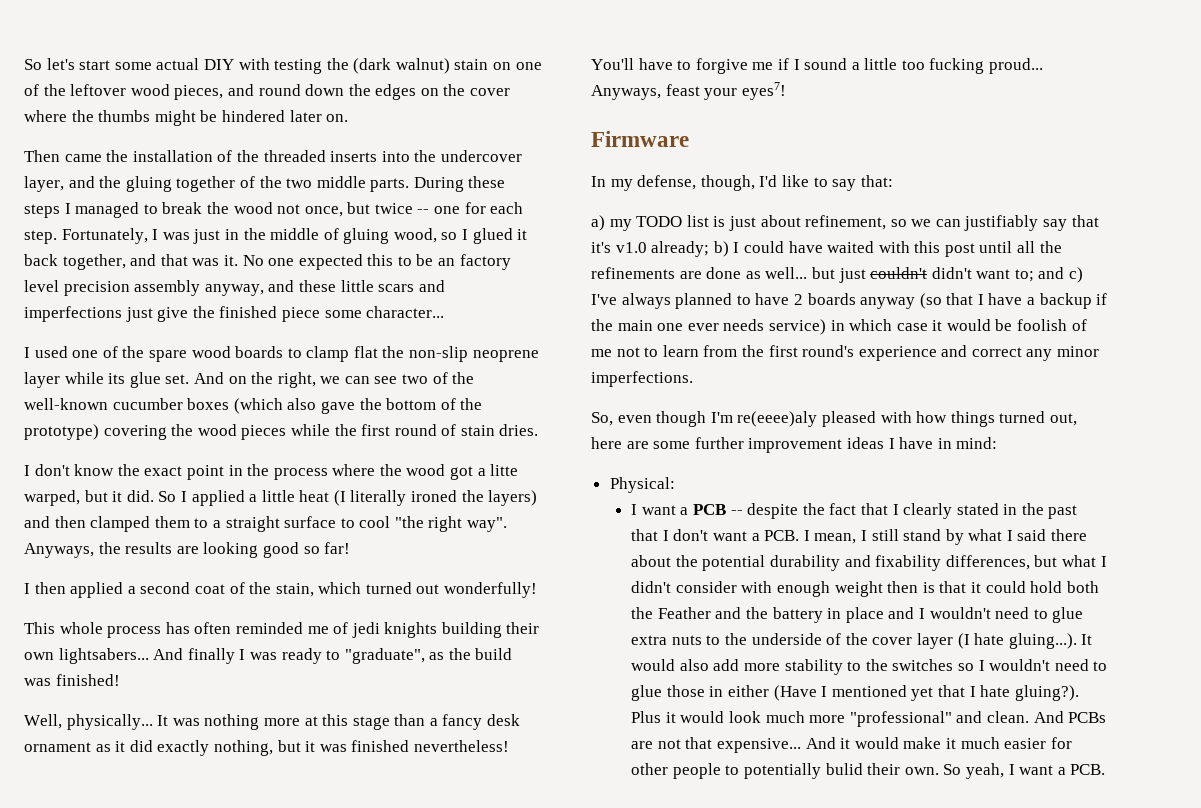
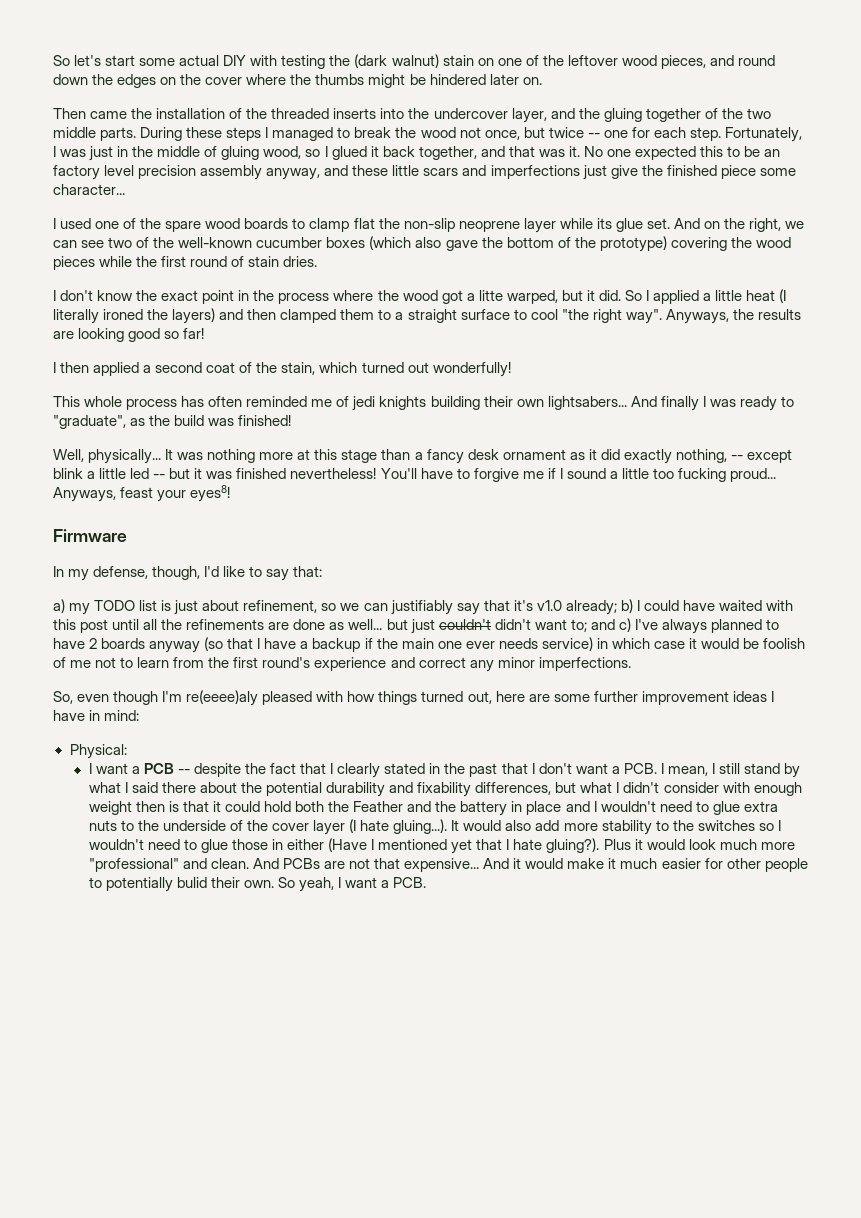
- It was nothing more at this stage than a fancy desk ornament as it did exactly nothing, but it was finished nevertheless!
+ It was nothing more at this stage than a fancy desk ornament as it did exactly nothing, -- except blink a little led -- but it was finished nevertheless!
- Anyways, feast your eyes7!
+ Anyways, feast your eyes8!

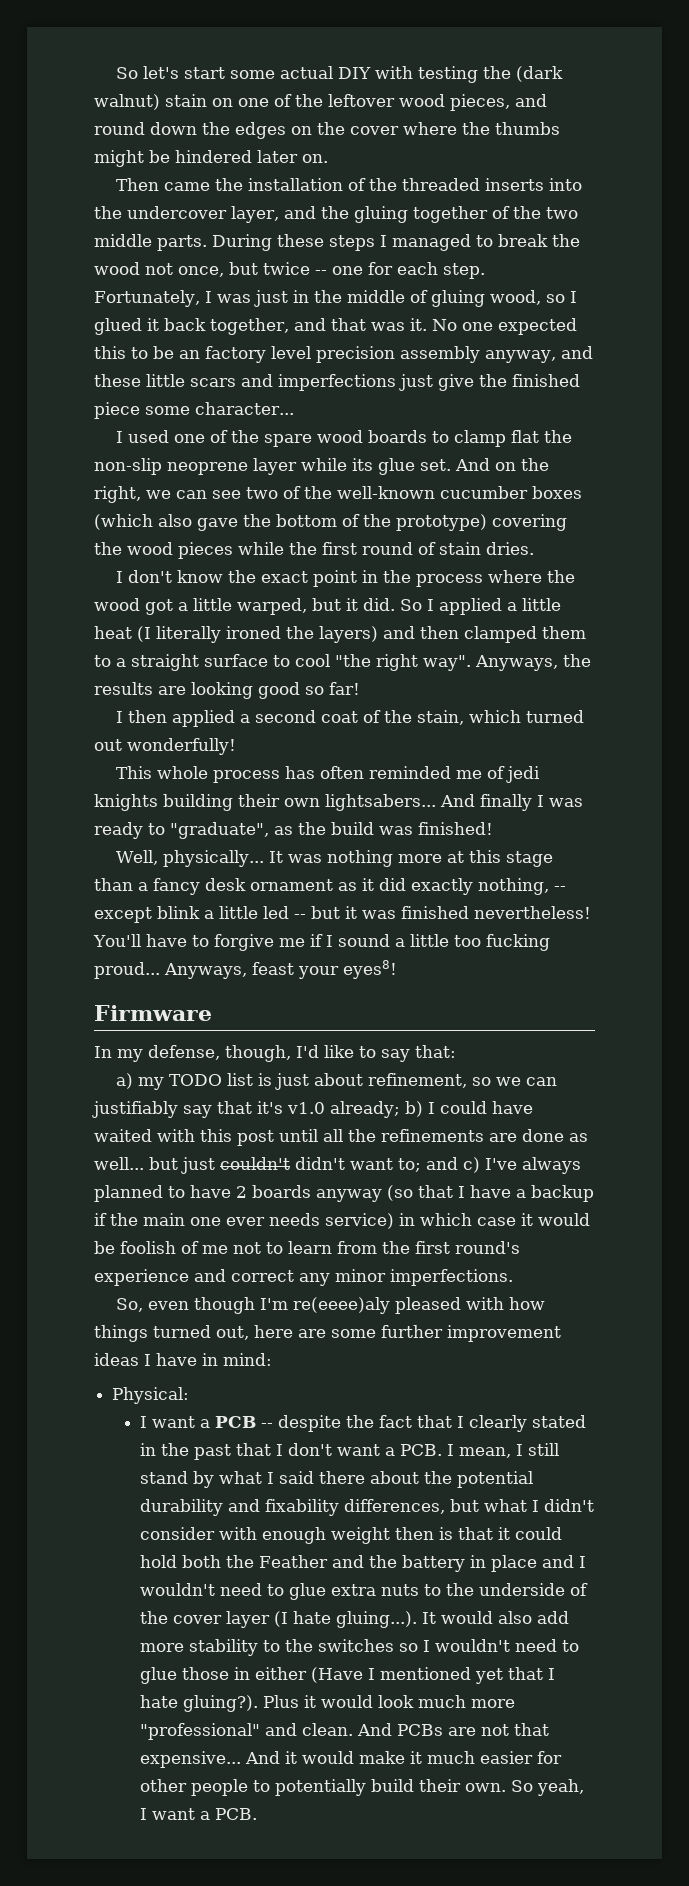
- I don't know the exact point in the process where the wood got a litte warped, but it did.
+ I don't know the exact point in the process where the wood got a little warped, but it did.
- And it would make it much easier for other people to potentially bulid their own.
+ And it would make it much easier for other people to potentially build their own.

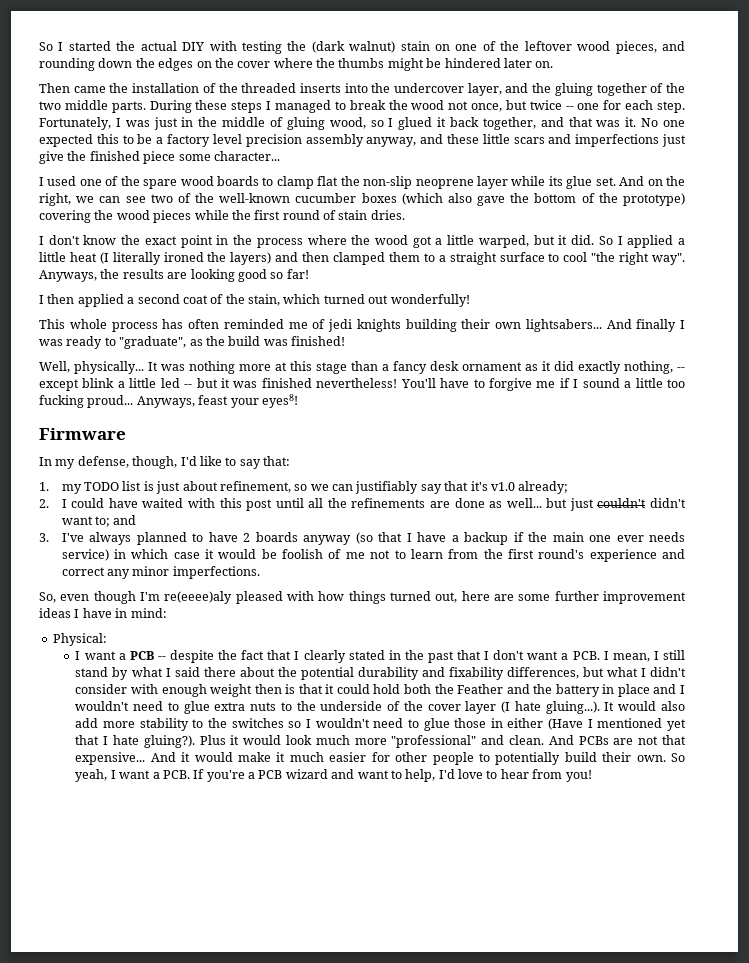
- So let's start some actual DIY with testing the (dark walnut) stain on one of the leftover wood pieces, and round down the edges on the cover where the thumbs might be hindered later on.
+ So I started the actual DIY with testing the (dark walnut) stain on one of the leftover wood pieces, and rounding down the edges on the cover where the thumbs might be hindered later on.
- No one expected this to be an factory level precision assembly anyway, and these little scars and imperfections just give the finished piece some character...
+ No one expected this to be a factory level precision assembly anyway, and these little scars and imperfections just give the finished piece some character...
- a) my TODO list is just about refinement, so we can justifiably say that it's v1.0 already; b) I could have waited with this post until all the refinements are done as well... but just couldn't didn't want to; and c) I've always planned to have 2 boards anyway (so that I have a backup if the main one ever needs service) in which case it would be foolish of me not to learn from the first round's experience and correct any minor imperfections.
+ 1. my TODO list is just about refinement, so we can justifiably say that it's v1.0 already;
+ 2. I could have waited with this post until all the refinements are done as well... but just couldn't didn't want to; and
+ 3. I've always planned to have 2 boards anyway (so that I have a backup if the main one ever needs service) in which case it would be foolish of me not to learn from the first round's experience and correct any minor imperfections.
- So yeah, I want a PCB.
+ So yeah, I want a PCB. If you're a PCB wizard and want to help, I'd love to hear from you!

